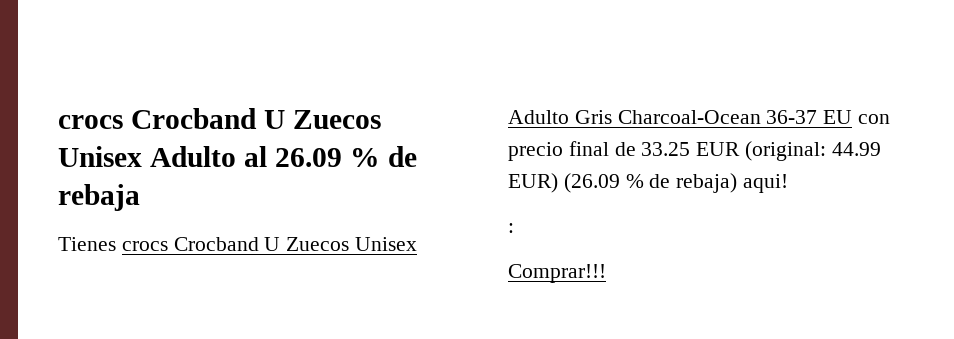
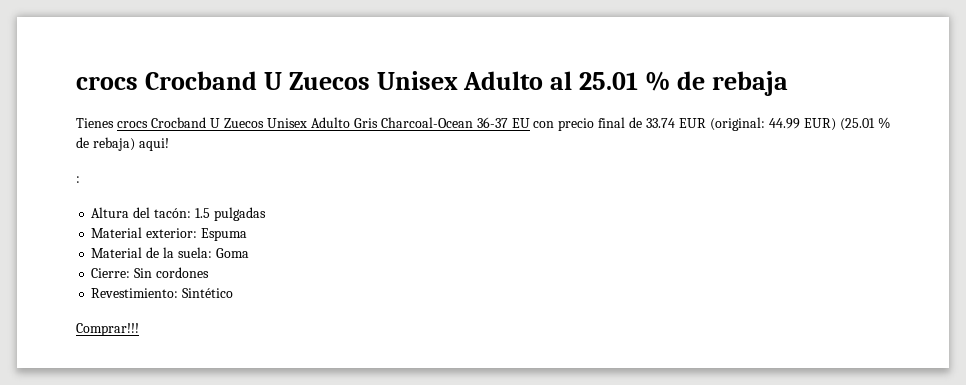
- crocs Crocband U Zuecos Unisex Adulto al 26.09 % de rebaja
+ crocs Crocband U Zuecos Unisex Adulto al 25.01 % de rebaja
- Tienes crocs Crocband U Zuecos Unisex Adulto Gris Charcoal-Ocean 36-37 EU con precio final de 33.25 EUR (original: 44.99 EUR) (26.09 % de rebaja) aqui!
+ Tienes crocs Crocband U Zuecos Unisex Adulto Gris Charcoal-Ocean 36-37 EU con precio final de 33.74 EUR (original: 44.99 EUR) (25.01 % de rebaja) aqui!
+ Altura del tacón: 1.5 pulgadas
+ Material exterior: Espuma
+ Material de la suela: Goma
+ Cierre: Sin cordones
+ Revestimiento: Sintético

